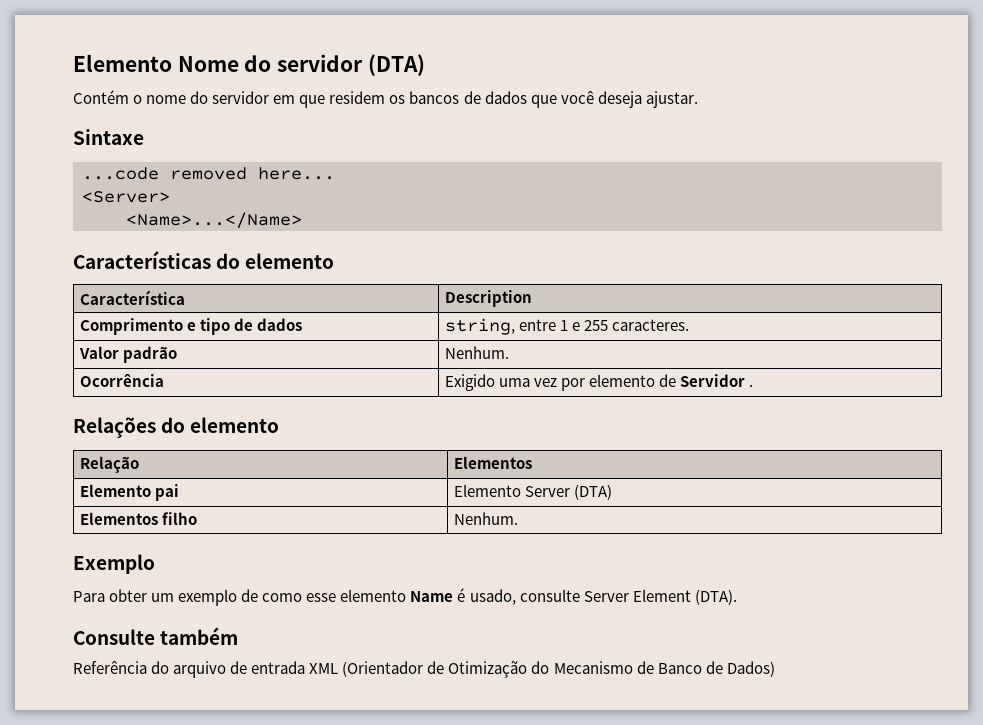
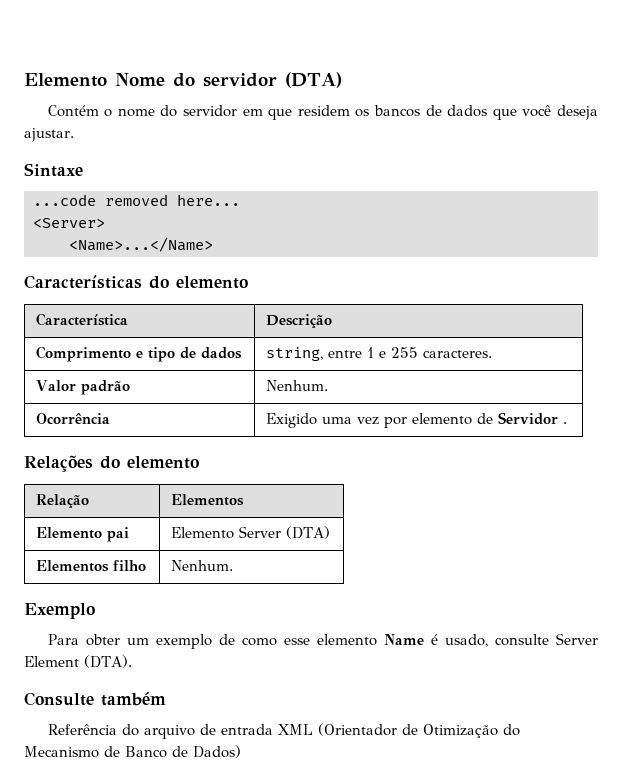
- Característica | Description
+ Característica | Descrição

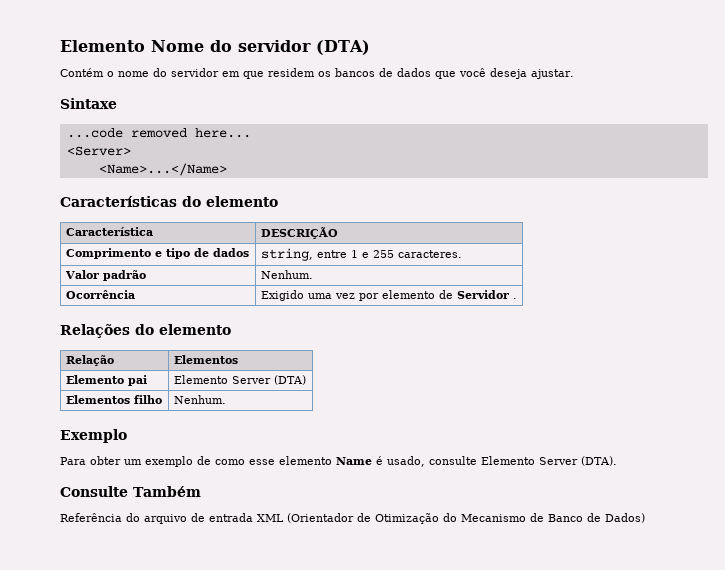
- Característica | Descrição
+ Característica | DESCRIÇÃO
- Para obter um exemplo de como esse elemento Name é usado, consulte Server Element (DTA).
+ Para obter um exemplo de como esse elemento Name é usado, consulte Elemento Server (DTA).
- Consulte também
+ Consulte Também

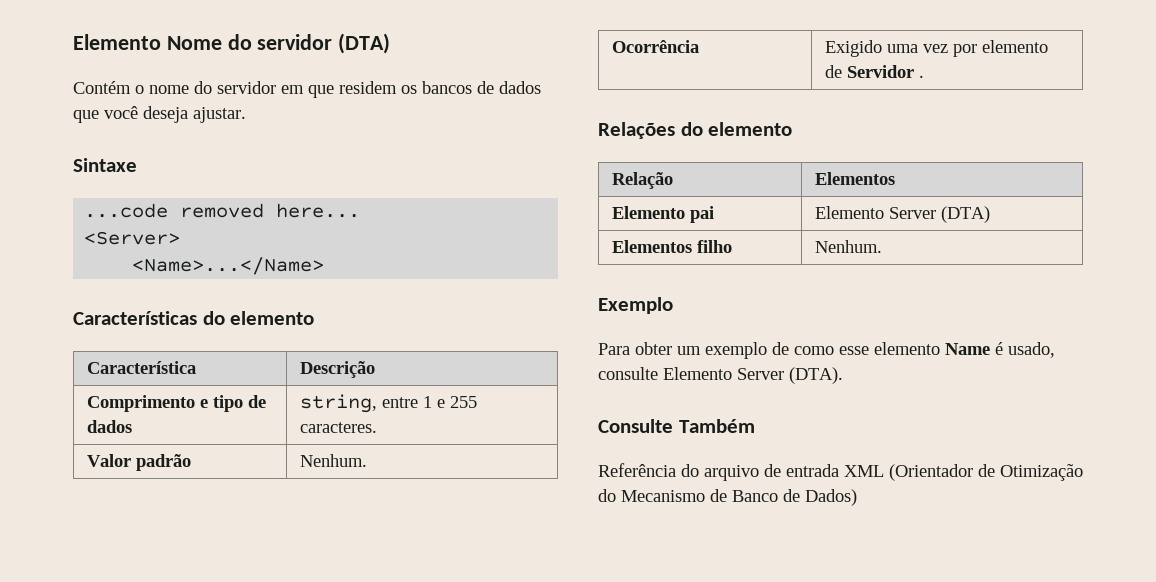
- Característica | DESCRIÇÃO
+ Característica | Descrição

